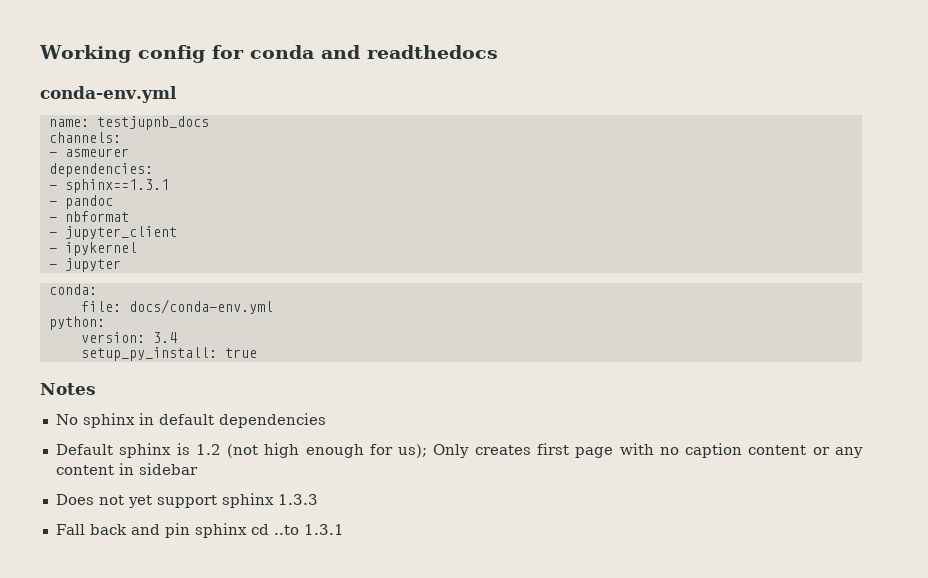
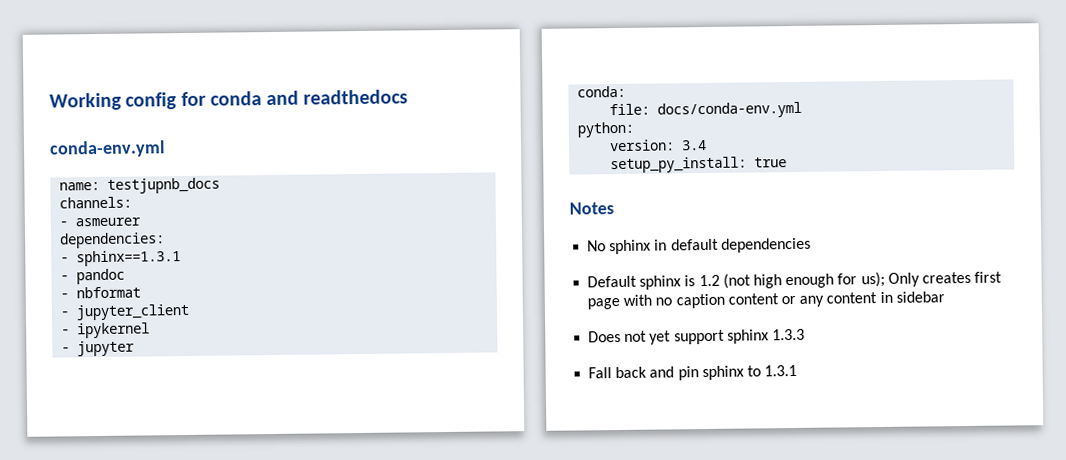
- Fall back and pin sphinx cd ..to 1.3.1
+ Fall back and pin sphinx to 1.3.1

